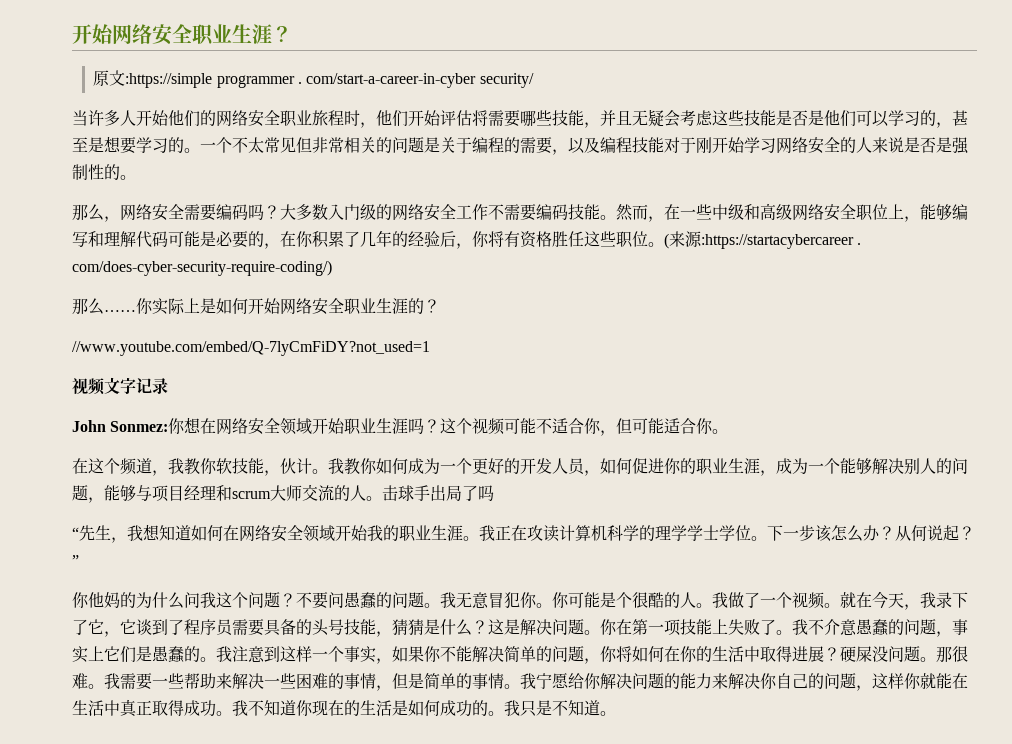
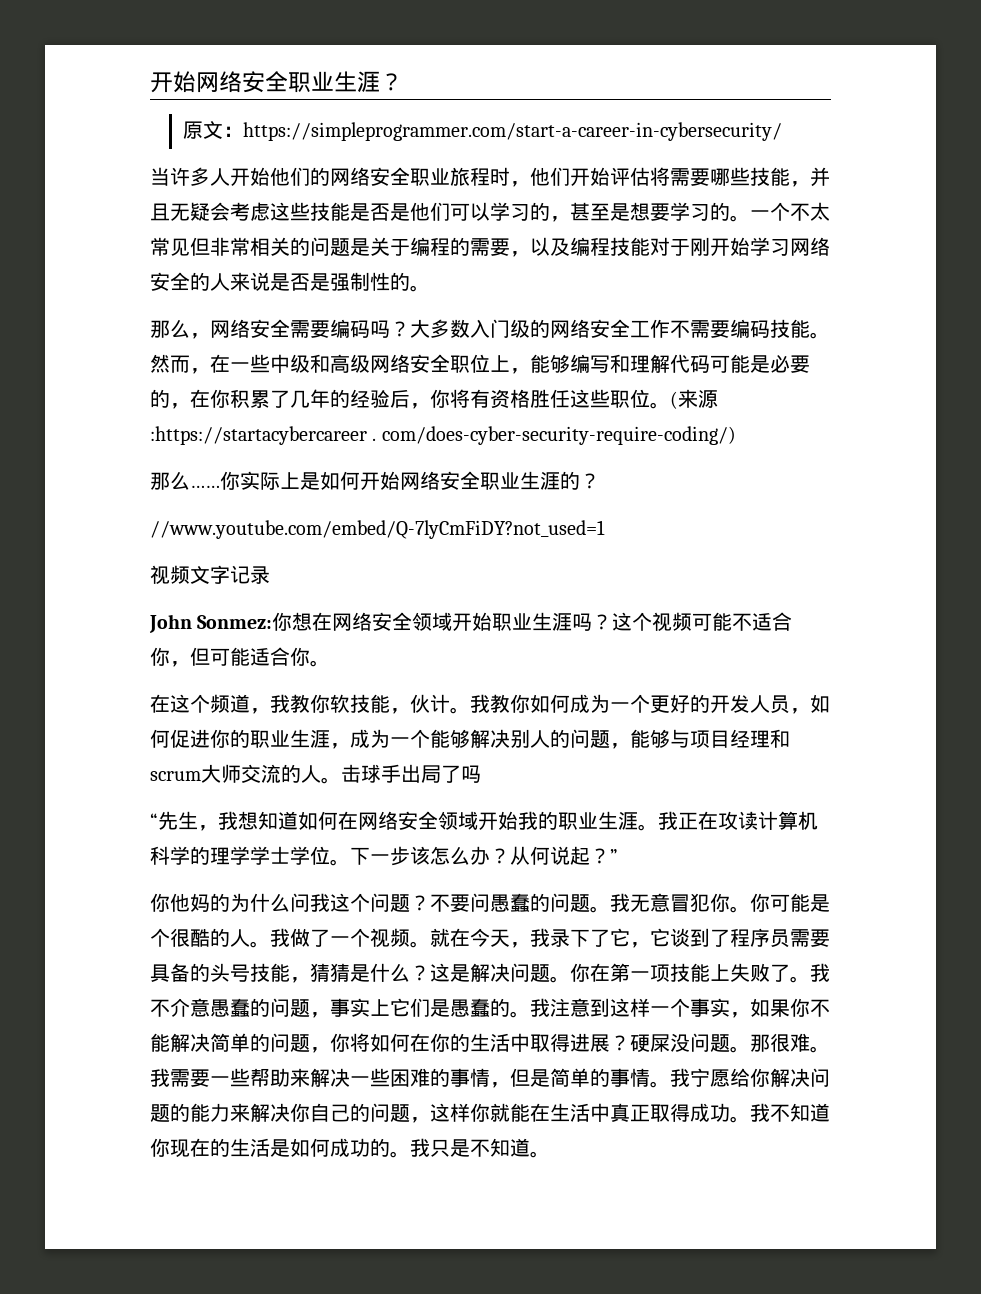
- 原文:https://simple programmer . com/start-a-career-in-cyber security/
+ 原文：https://simpleprogrammer.com/start-a-career-in-cybersecurity/

